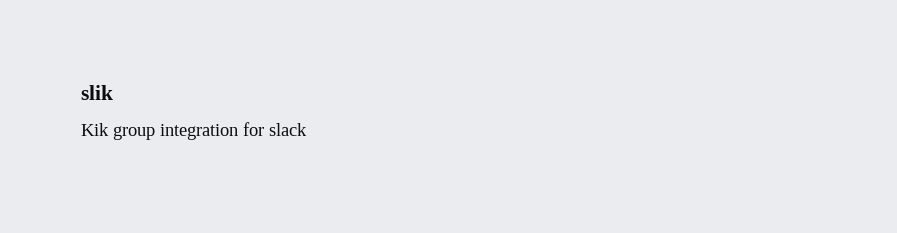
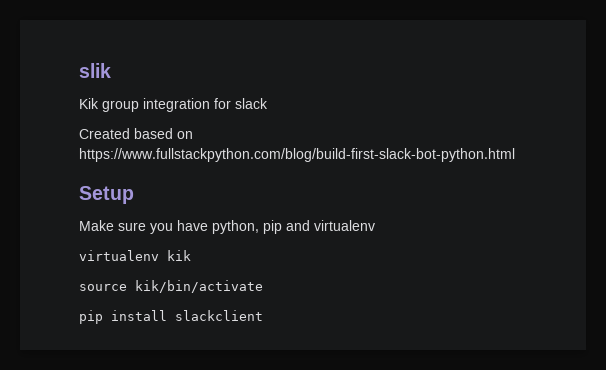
+ Created based on https://www.fullstackpython.com/blog/build-first-slack-bot-python.html
+ Setup
+ Make sure you have python, pip and virtualenv
+ virtualenv kik
+ source kik/bin/activate
+ pip install slackclient

